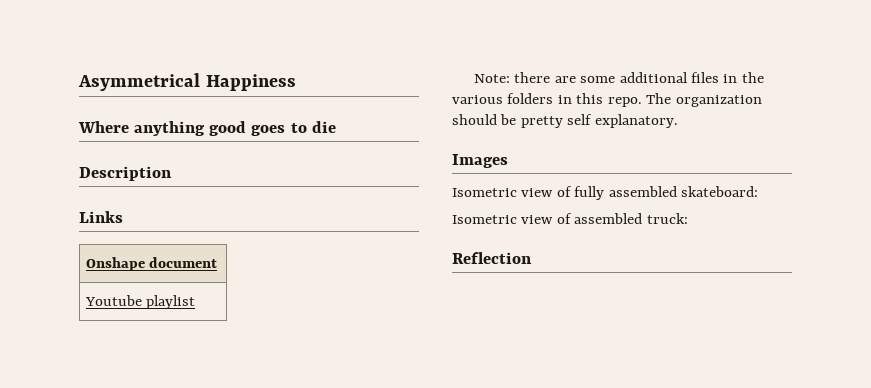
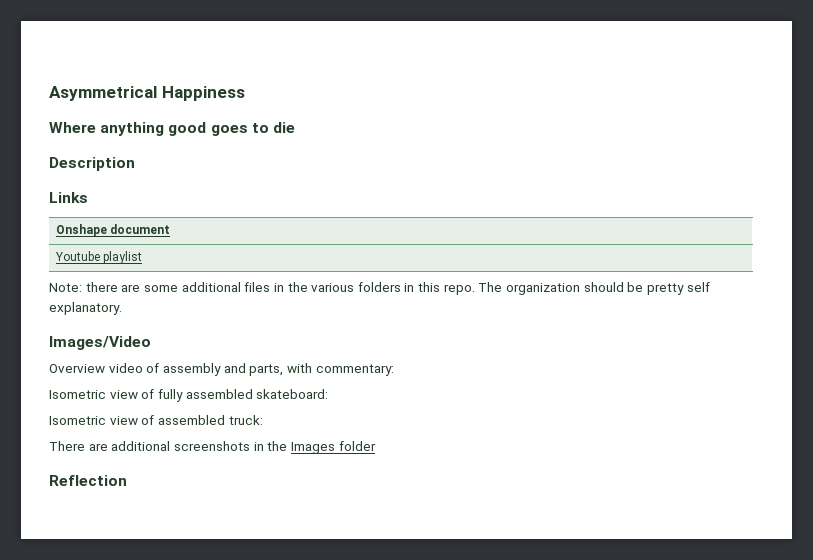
- Images
+ Images/Video
+ Overview video of assembly and parts, with commentary:
+ There are additional screenshots in the Images folder

